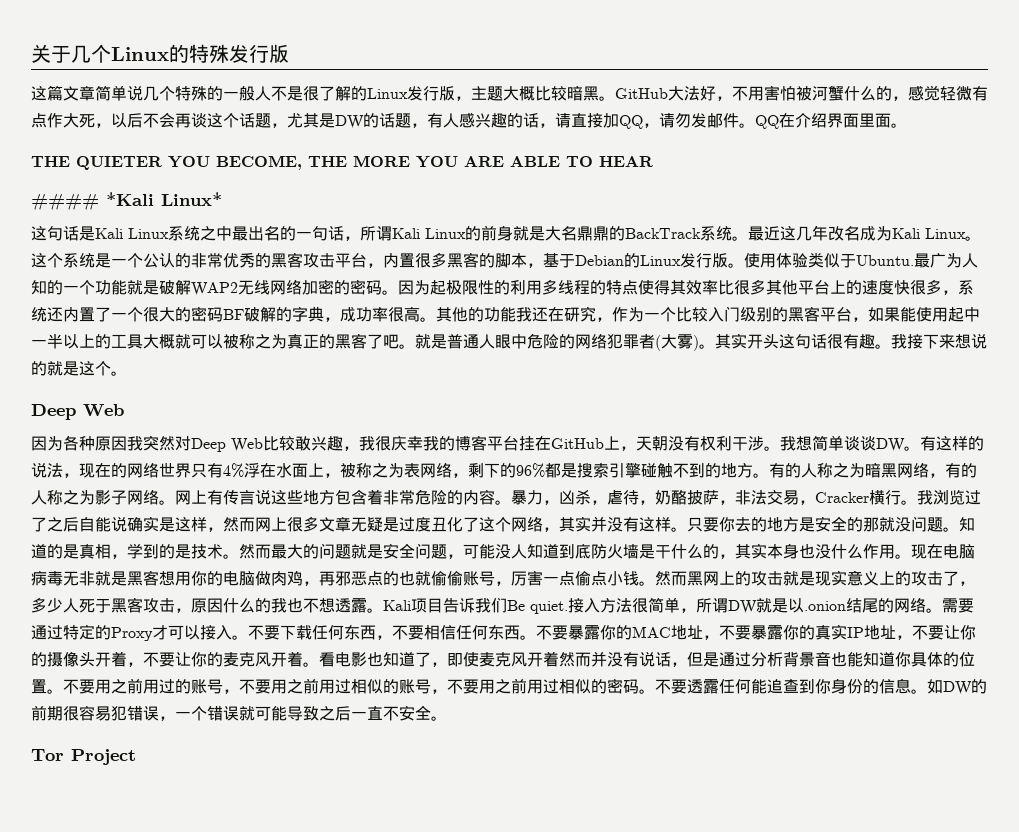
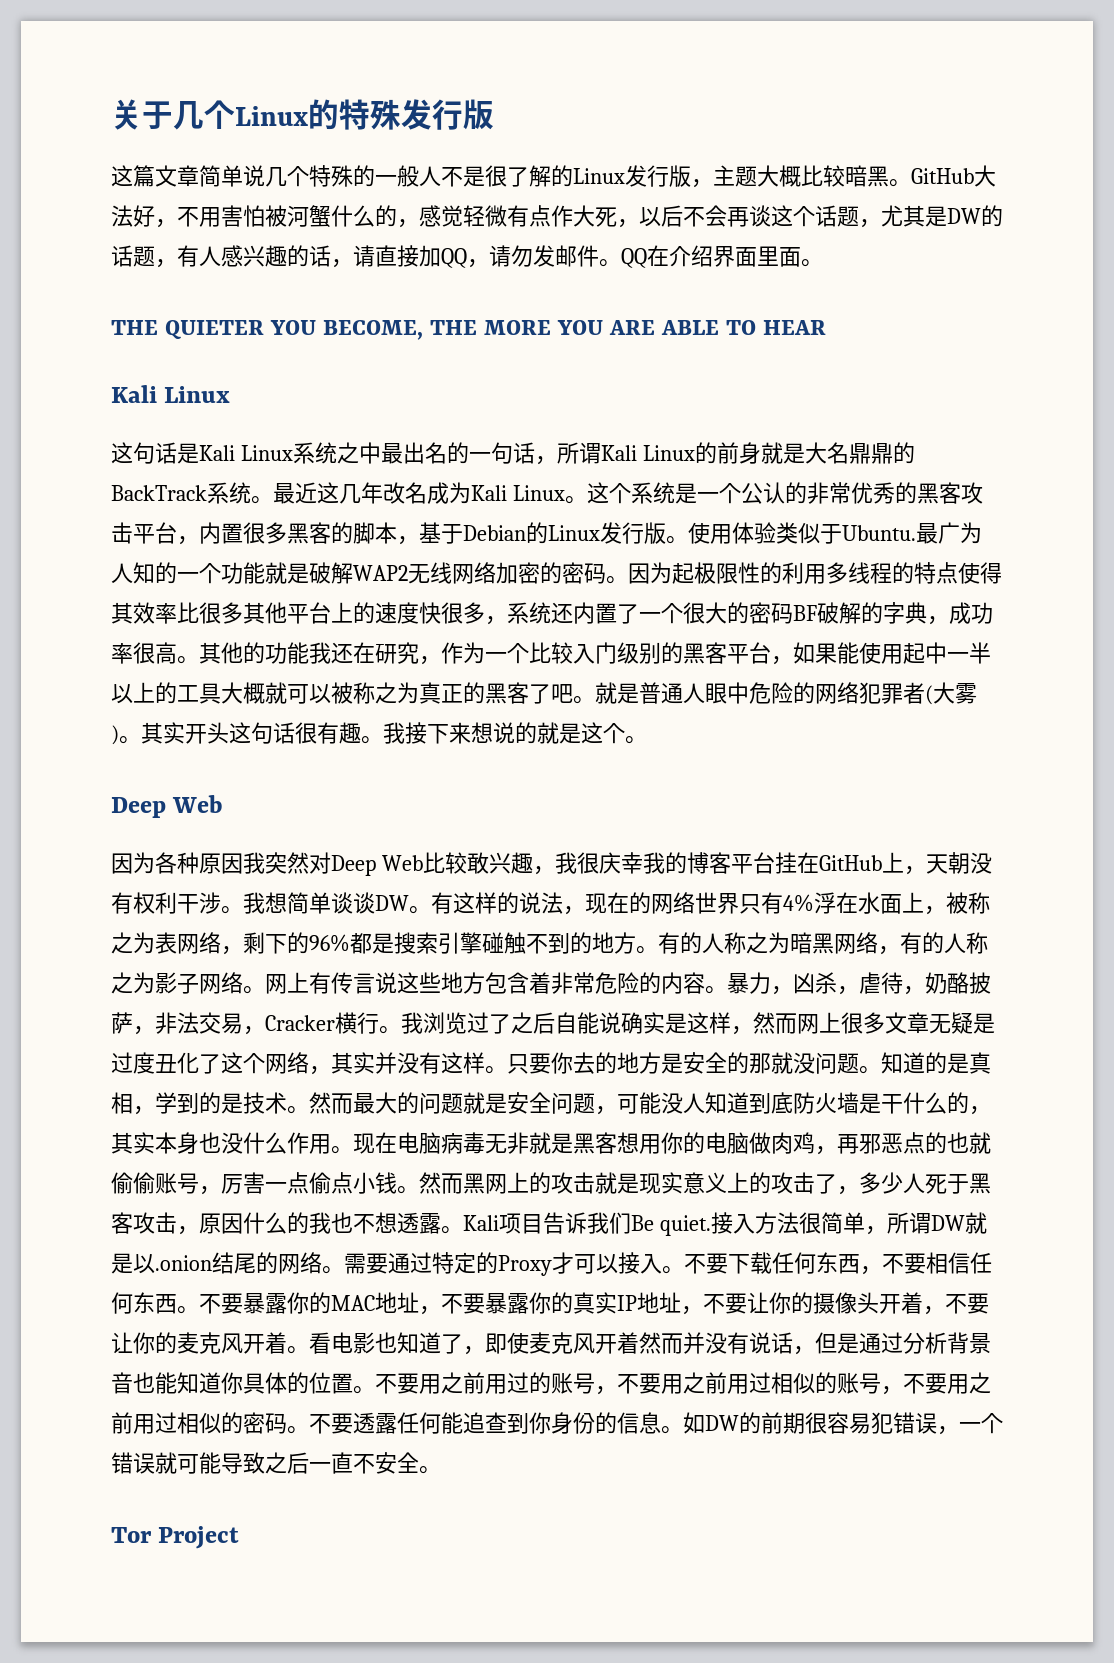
  THE QUIETER YOU BECOME, THE MORE YOU ARE ABLE TO HEAR
- #### *Kali Linux*
+ Kali Linux

